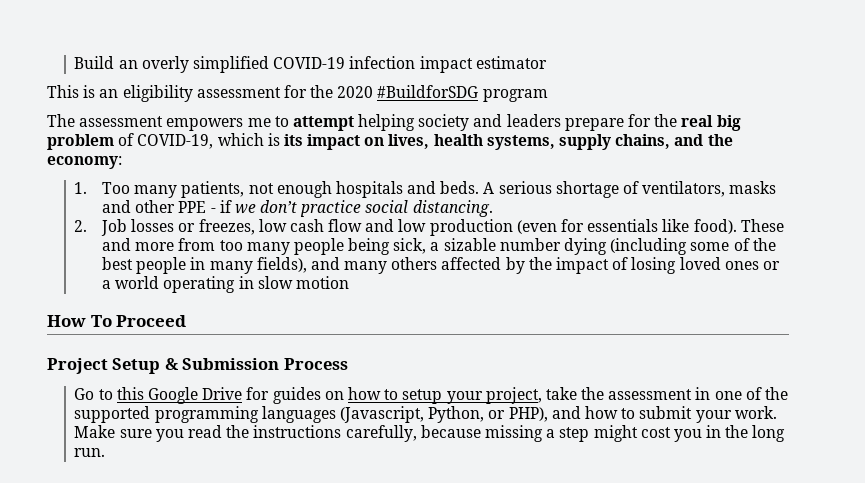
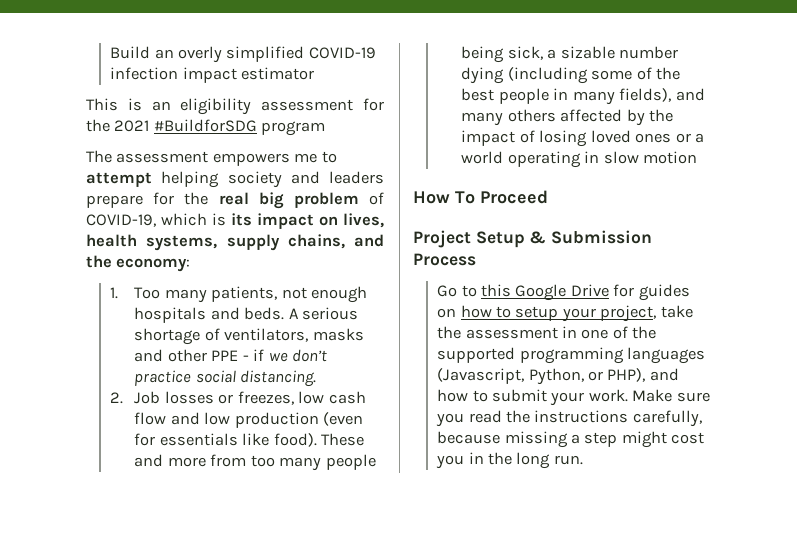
- This is an eligibility assessment for the 2020 #BuildforSDG program
+ This is an eligibility assessment for the 2021 #BuildforSDG program

